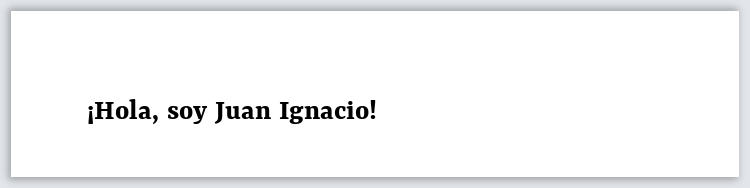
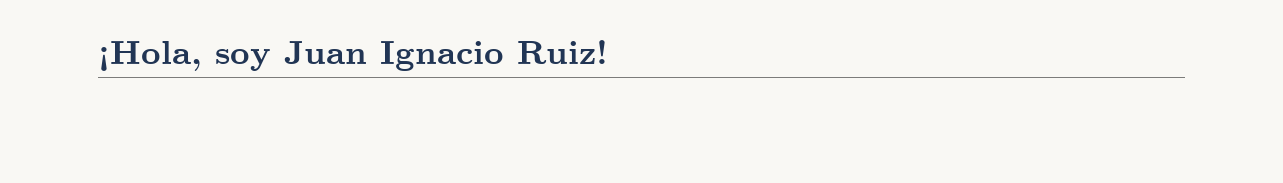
- ¡Hola, soy Juan Ignacio!
+ ¡Hola, soy Juan Ignacio Ruiz!

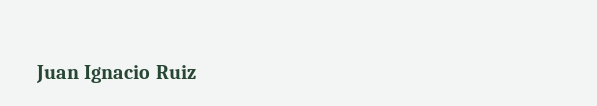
- ¡Hola, soy Juan Ignacio Ruiz!
+ Juan Ignacio Ruiz

